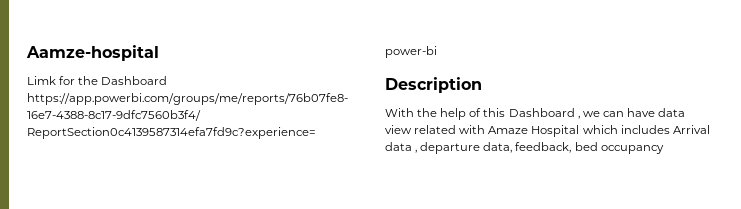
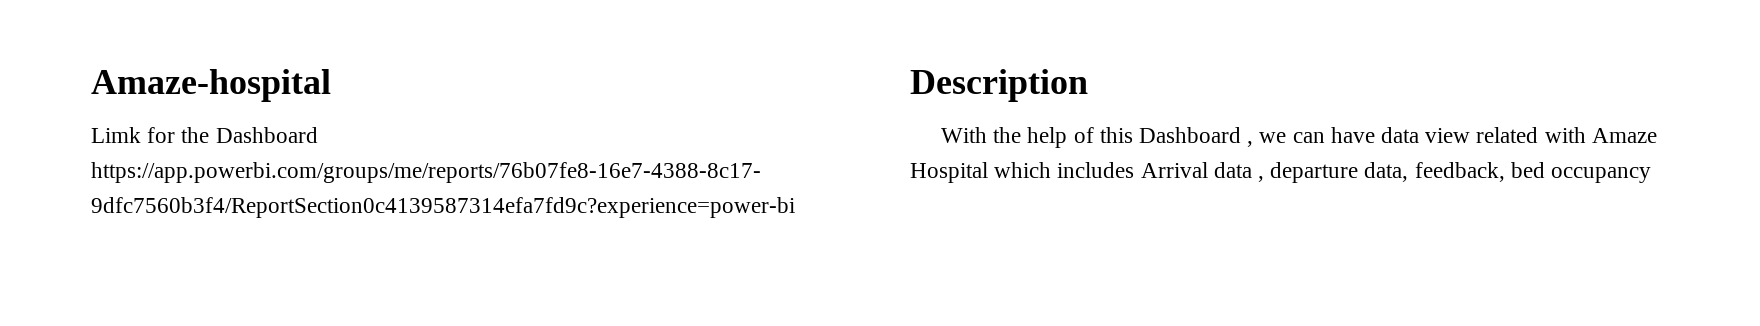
- Aamze-hospital
+ Amaze-hospital

